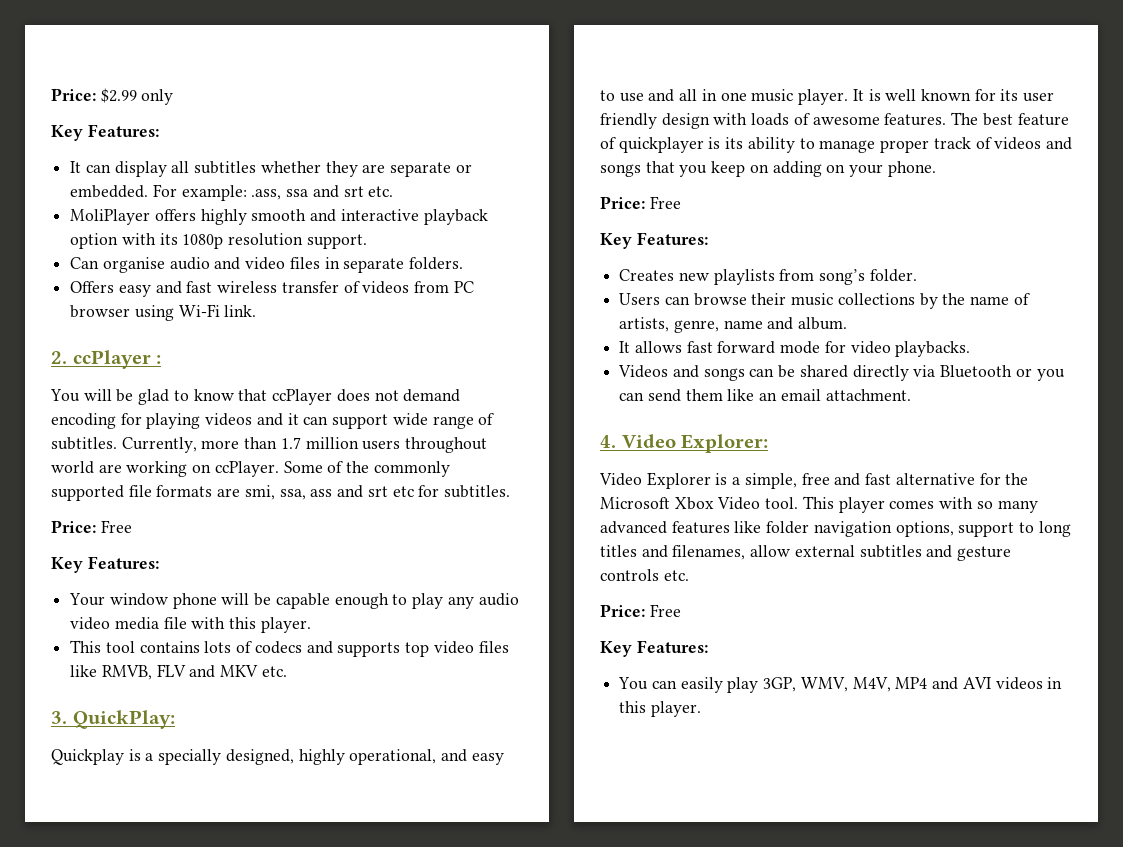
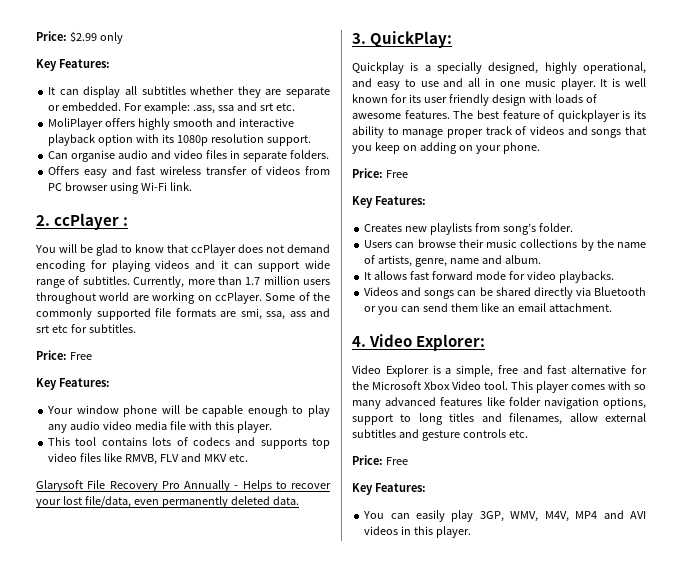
+ Glarysoft File Recovery Pro Annually - Helps to recover your lost file/data, even permanently deleted data.

